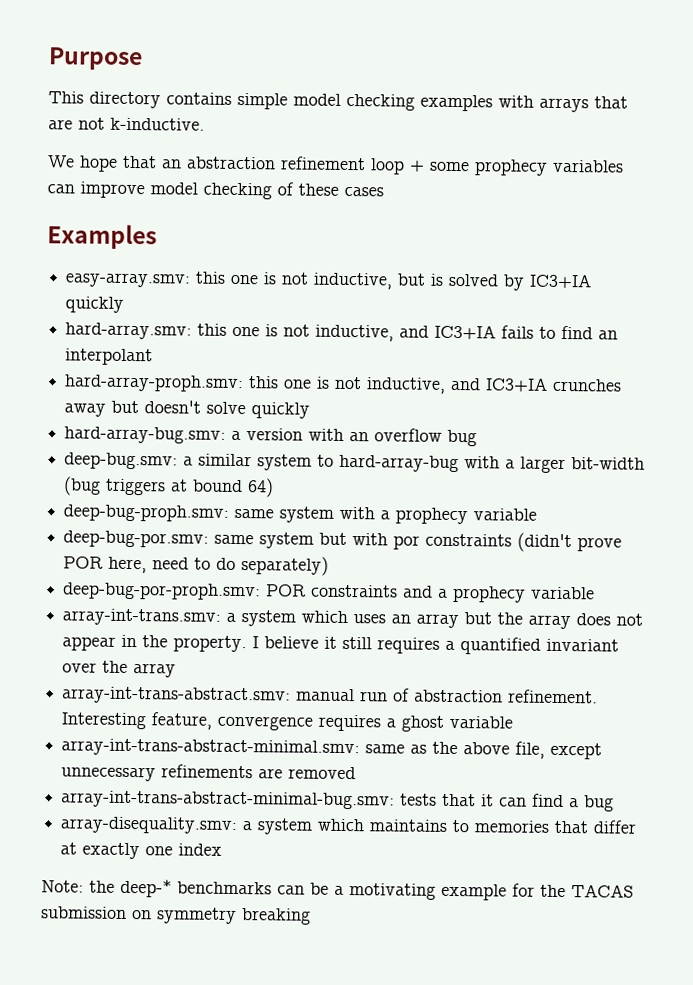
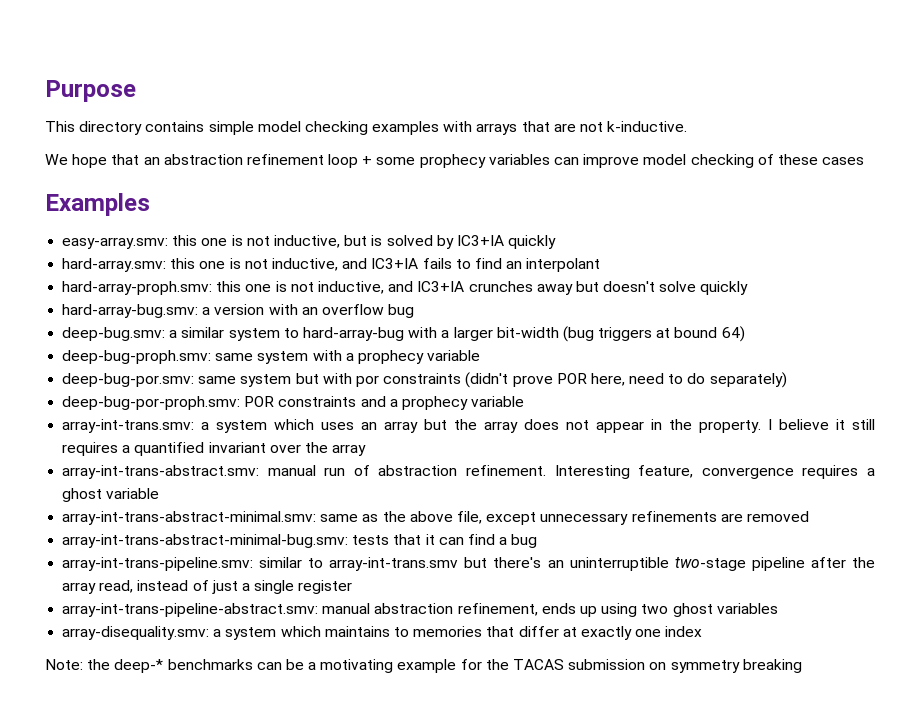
+ array-int-trans-pipeline.smv: similar to array-int-trans.smv but there's an uninterruptible two-stage pipeline after the array read, instead of just a single register
+ array-int-trans-pipeline-abstract.smv: manual abstraction refinement, ends up using two ghost variables

